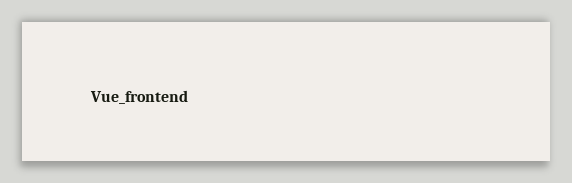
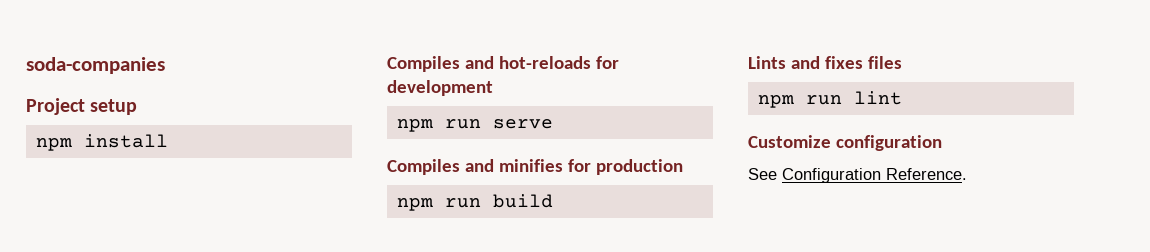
- Vue_frontend
+ soda-companies
+ Project setup
+ npm install
+ Compiles and hot-reloads for development
+ npm run serve
+ Compiles and minifies for production
+ npm run build
+ Lints and fixes files
+ npm run lint
+ Customize configuration
+ See Configuration Reference.

